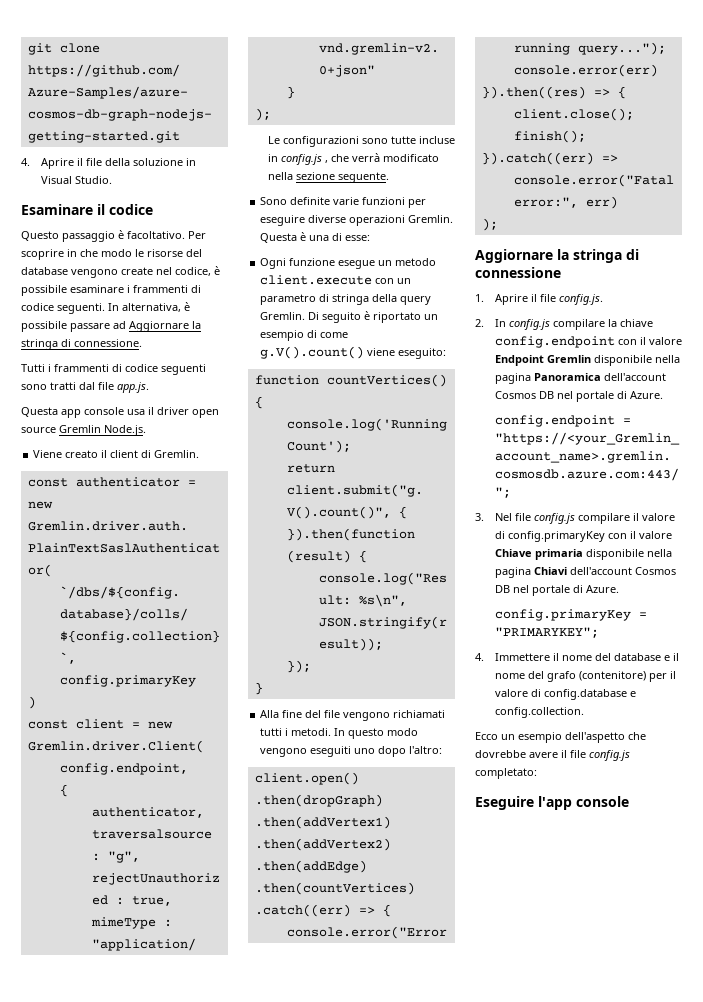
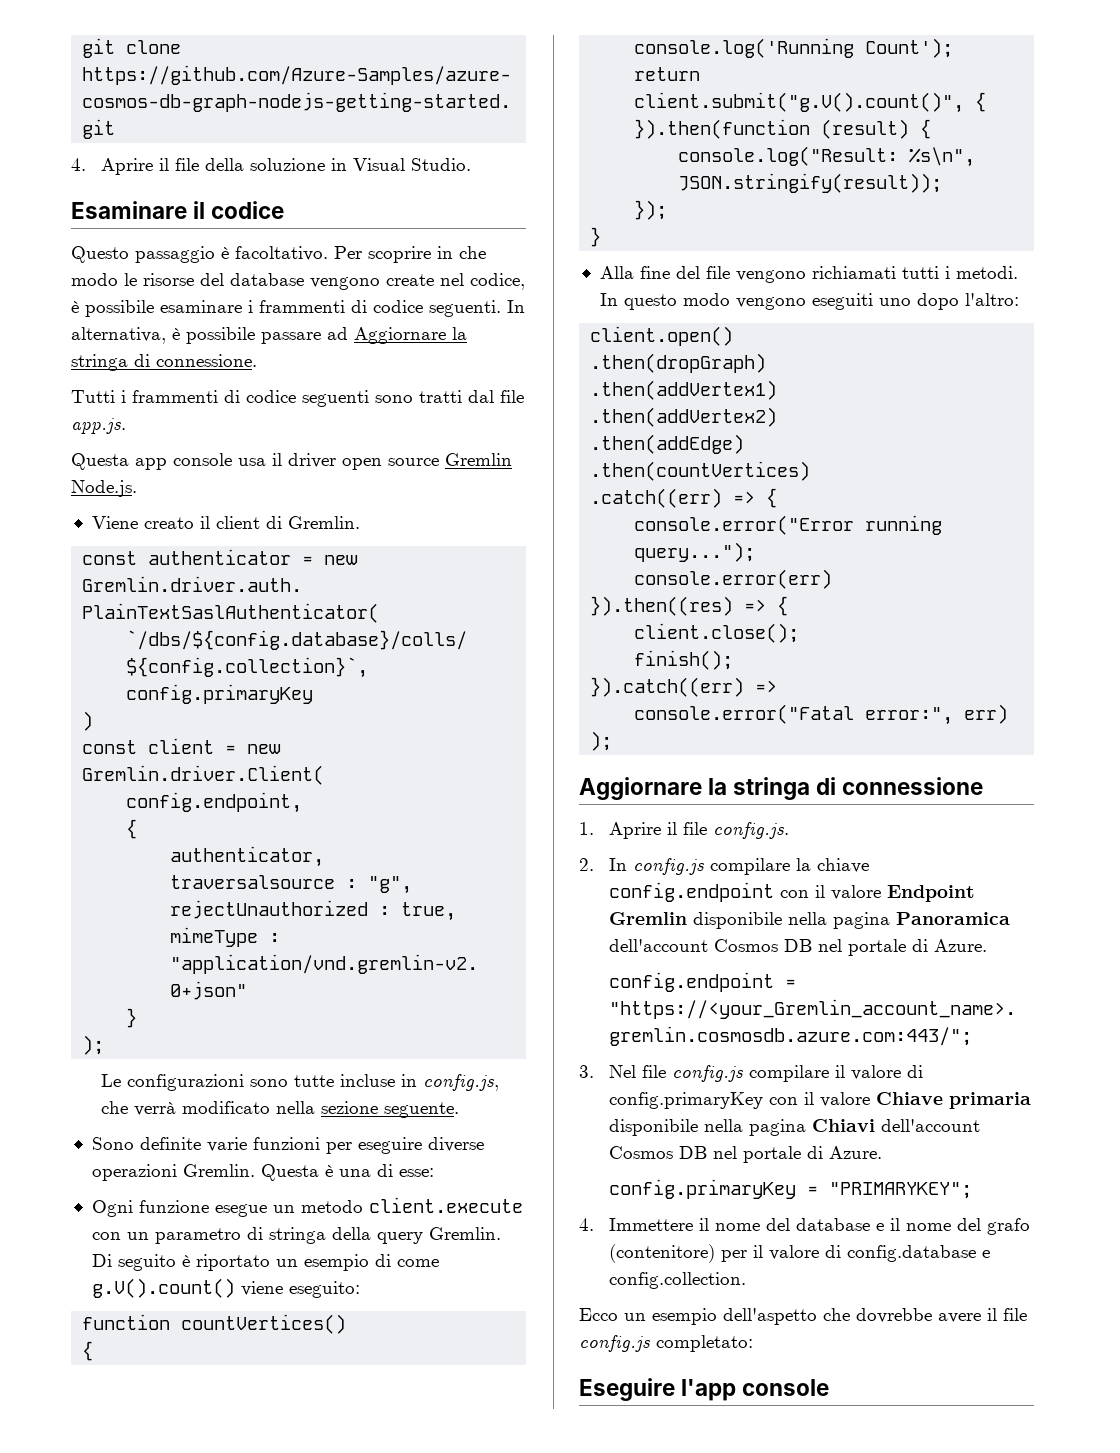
- Le configurazioni sono tutte incluse in config.js , che verrà modificato nella sezione seguente.
+ Le configurazioni sono tutte incluse in config.js, che verrà modificato nella sezione seguente.

